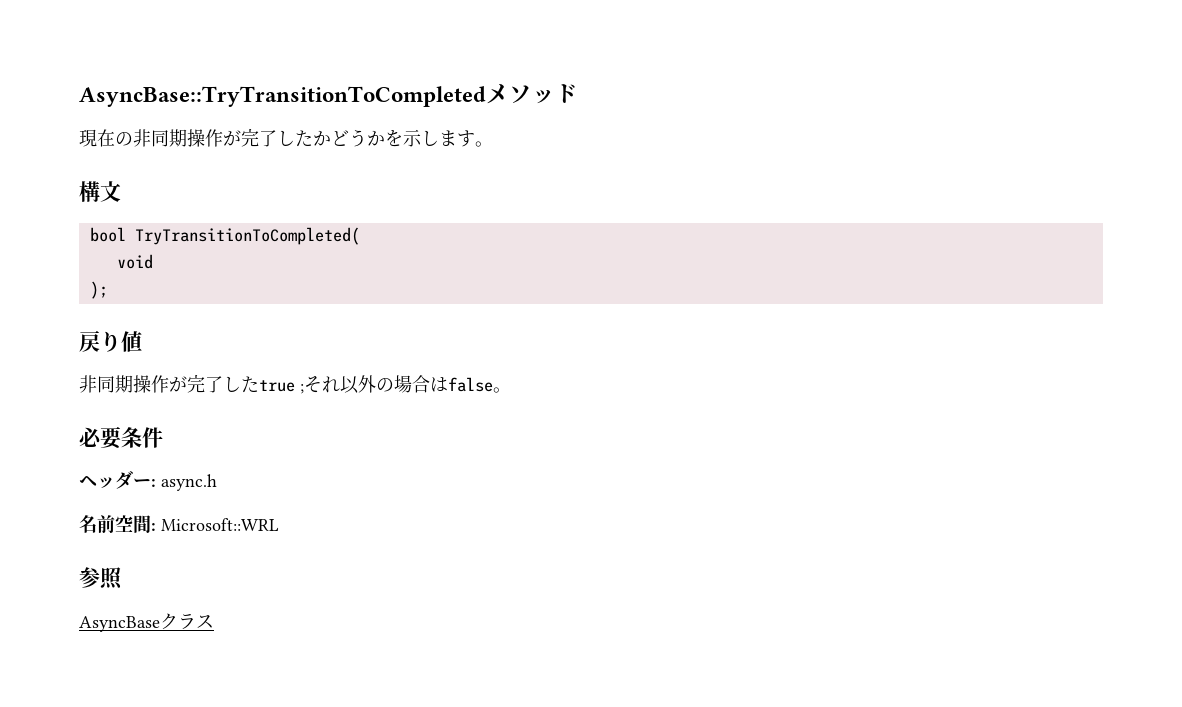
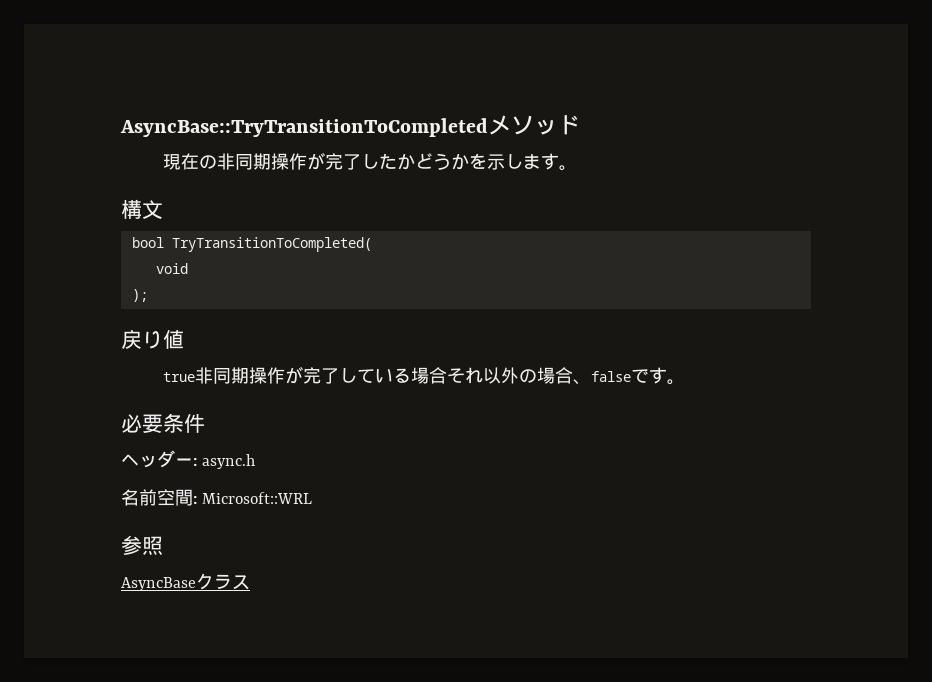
- 非同期操作が完了したtrue ;それ以外の場合はfalse。
+ true非同期操作が完了している場合それ以外の場合、falseです。

